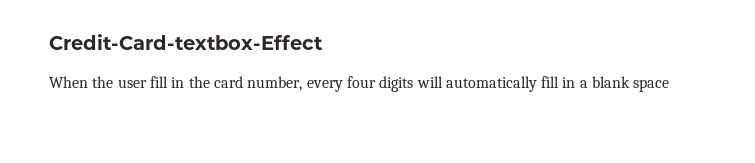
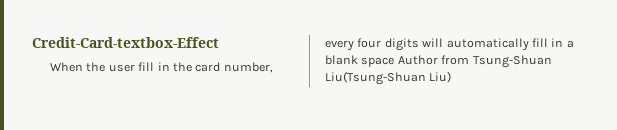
- When the user fill in the card number, every four digits will automatically fill in a blank space
+ When the user fill in the card number, every four digits will automatically fill in a blank space Author from Tsung-Shuan Liu(Tsung-Shuan Liu)

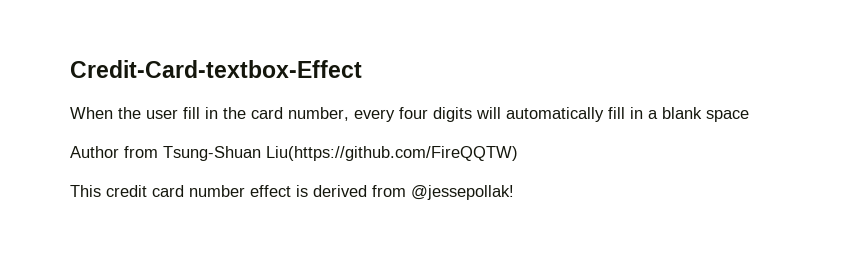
- When the user fill in the card number, every four digits will automatically fill in a blank space Author from Tsung-Shuan Liu(Tsung-Shuan Liu)
+ When the user fill in the card number, every four digits will automatically fill in a blank space
+ Author from Tsung-Shuan Liu(https://github.com/FireQQTW)
+ This credit card number effect is derived from @jessepollak!

